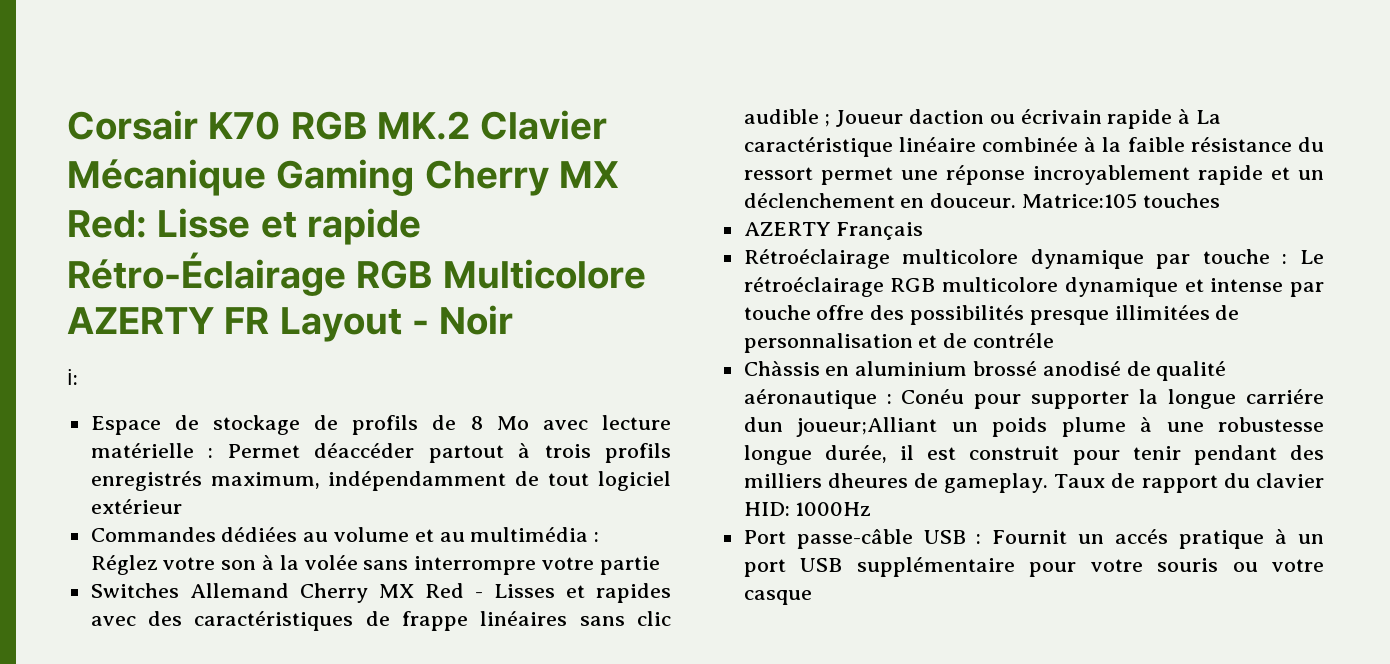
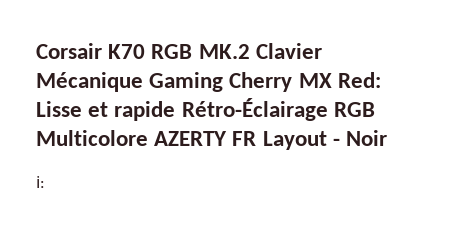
- Espace de stockage de profils de 8 Mo avec lecture matérielle : Permet déaccéder partout à trois profils enregistrés maximum, indépendamment de tout logiciel extérieur
- Commandes dédiées au volume et au multimédia : Réglez votre son à la volée sans interrompre votre partie
- Switches Allemand Cherry MX Red - Lisses et rapides avec des caractéristiques de frappe linéaires sans clic audible ; Joueur daction ou écrivain rapide à La caractéristique linéaire combinée à la faible résistance du ressort permet une réponse incroyablement rapide et un déclenchement en douceur. Matrice:105 touches
- AZERTY Français
- Rétroéclairage multicolore dynamique par touche : Le rétroéclairage RGB multicolore dynamique et intense par touche offre des possibilités presque illimitées de personnalisation et de contréle
- Chàssis en aluminium brossé anodisé de qualité aéronautique : Conéu pour supporter la longue carriére dun joueur;Alliant un poids plume à une robustesse longue durée, il est construit pour tenir pendant des milliers dheures de gameplay. Taux de rapport du clavier HID: 1000Hz
- Port passe-câble USB : Fournit un accés pratique à un port USB supplémentaire pour votre souris ou votre casque

